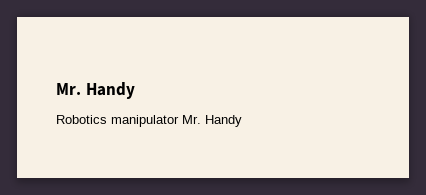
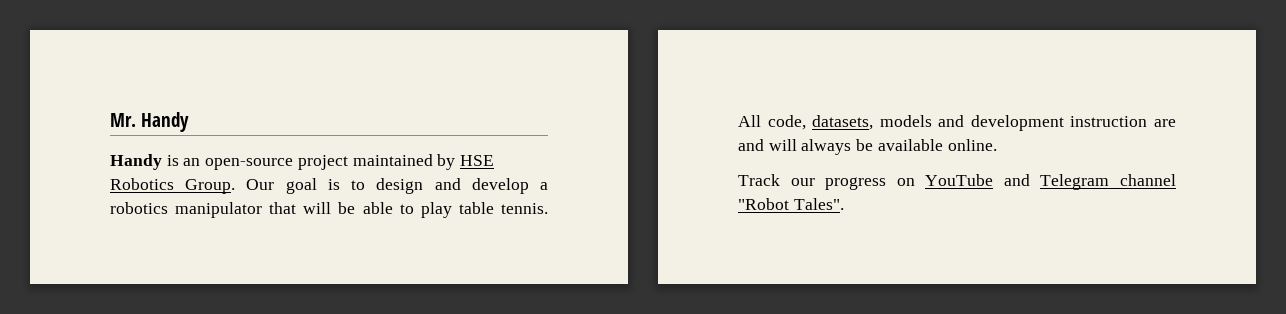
- Robotics manipulator Mr. Handy
+ Handy is an open-source project maintained by HSE Robotics Group. Our goal is to design and develop a robotics manipulator that will be able to play table tennis. All code, datasets, models and development instruction are and will always be available online.
+ Track our progress on YouTube and Telegram channel "Robot Tales".

